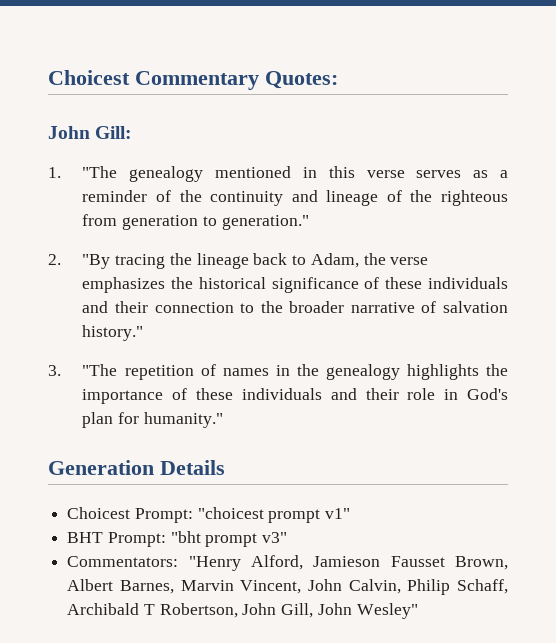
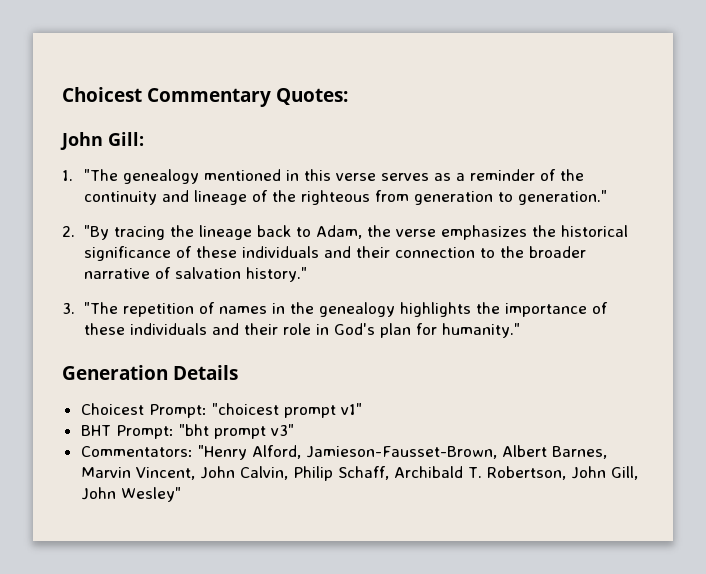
- Commentators: "Henry Alford, Jamieson Fausset Brown, Albert Barnes, Marvin Vincent, John Calvin, Philip Schaff, Archibald T Robertson, John Gill, John Wesley"
+ Commentators: "Henry Alford, Jamieson-Fausset-Brown, Albert Barnes, Marvin Vincent, John Calvin, Philip Schaff, Archibald T. Robertson, John Gill, John Wesley"

